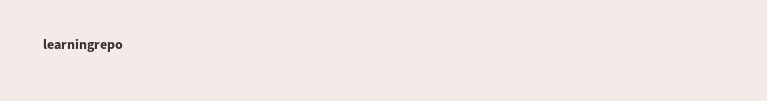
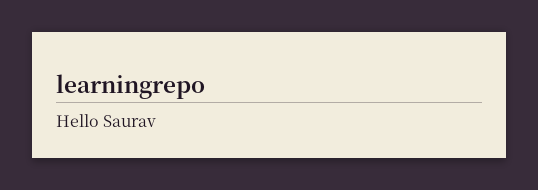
+ Hello Saurav

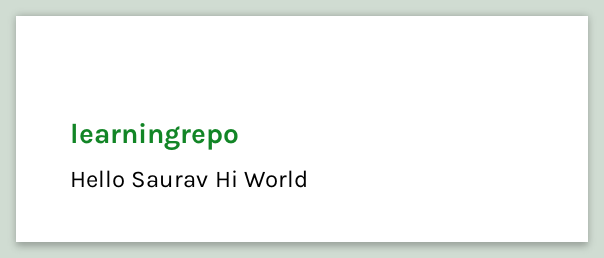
- Hello Saurav
+ Hello Saurav Hi World

